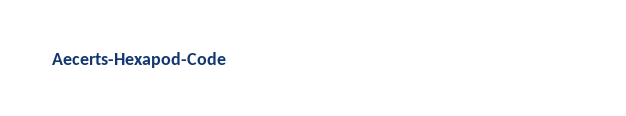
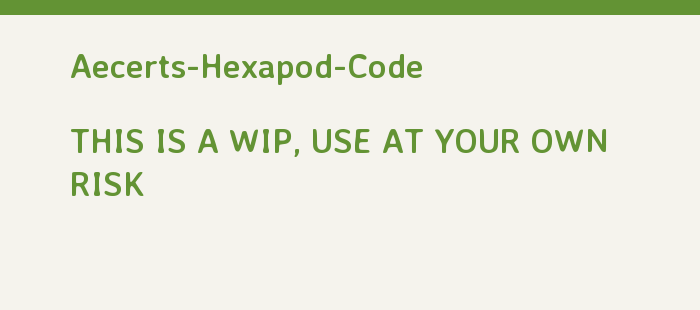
+ THIS IS A WIP, USE AT YOUR OWN RISK

